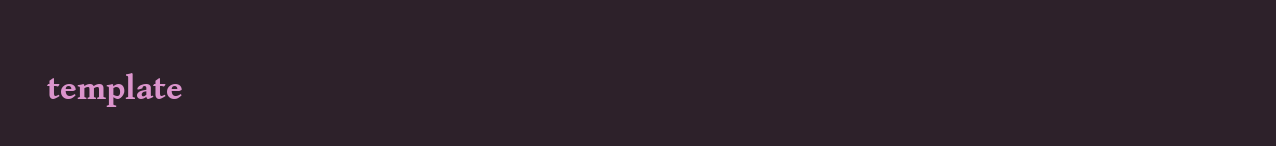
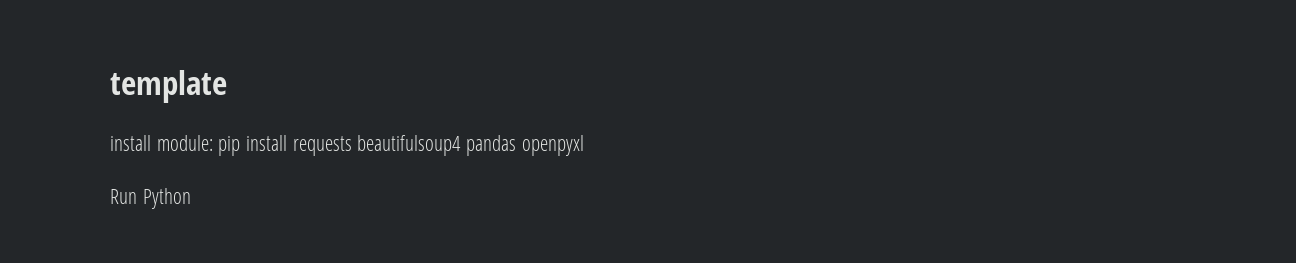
+ install module: pip install requests beautifulsoup4 pandas openpyxl
+ Run Python

